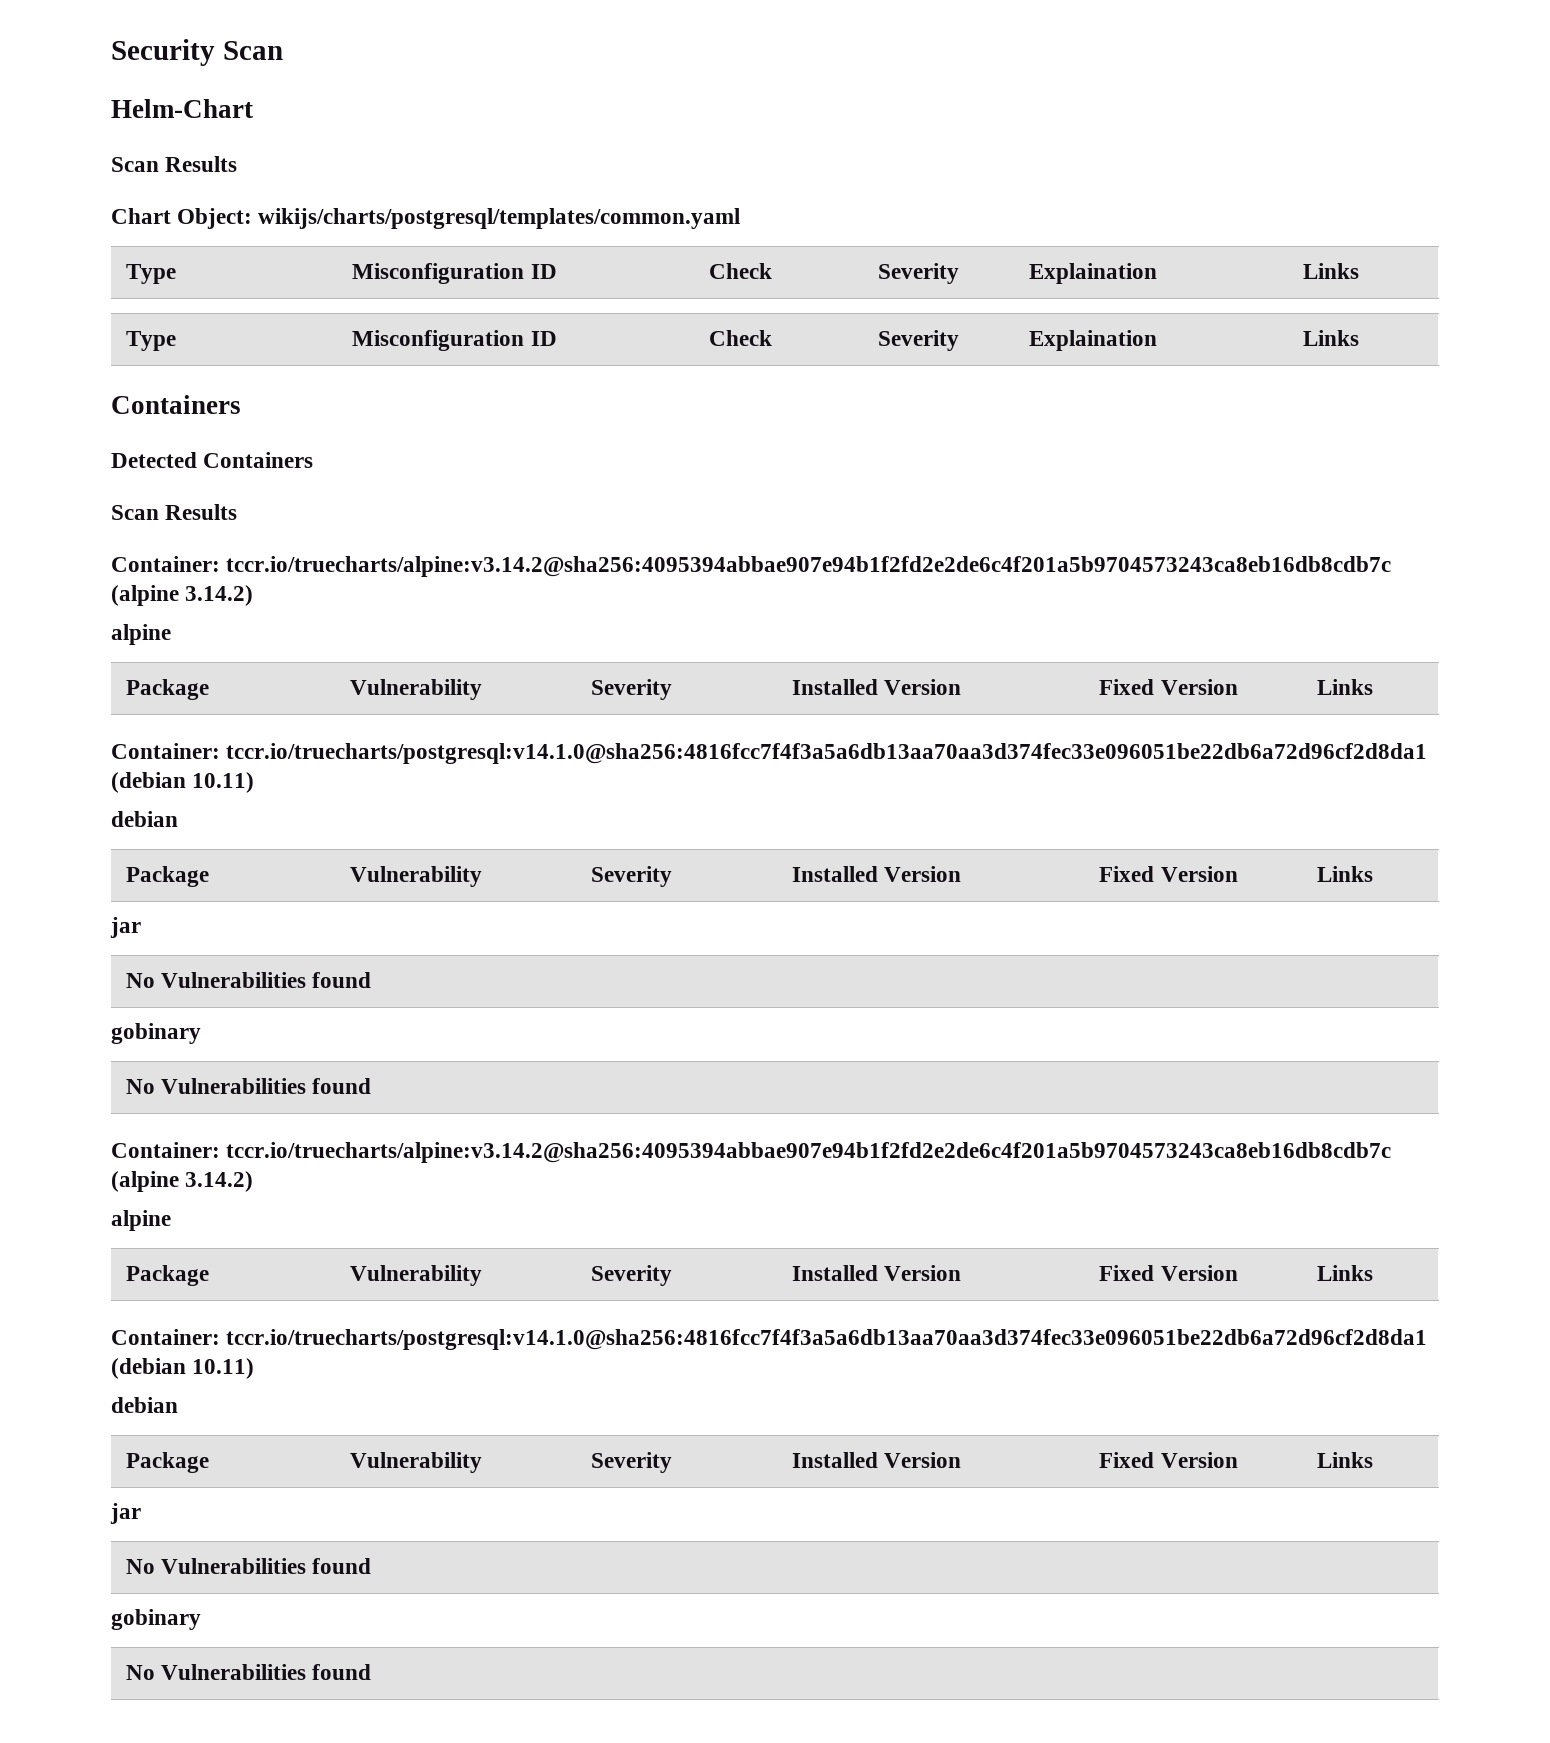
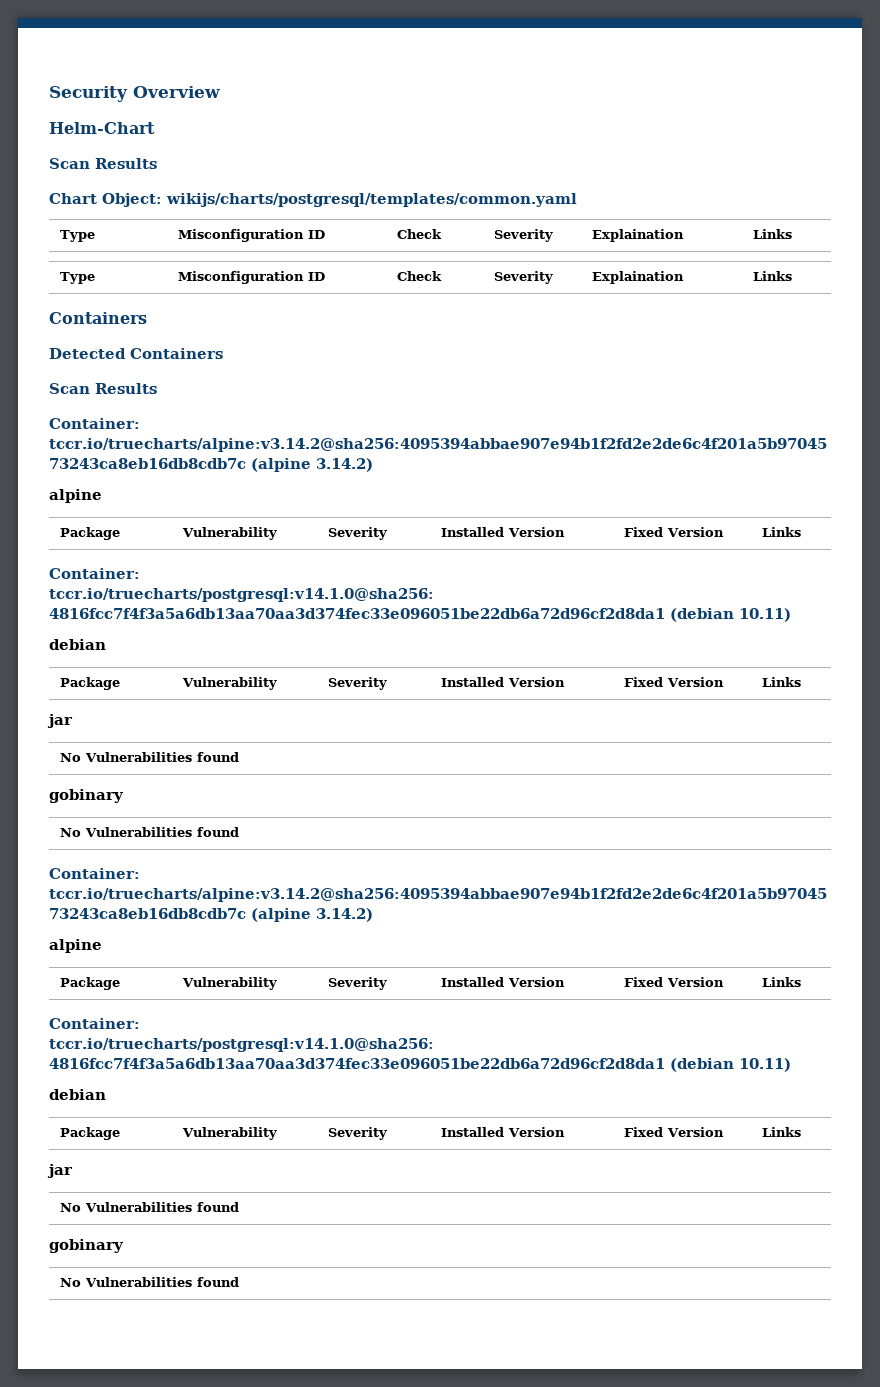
- Security Scan
+ Security Overview

